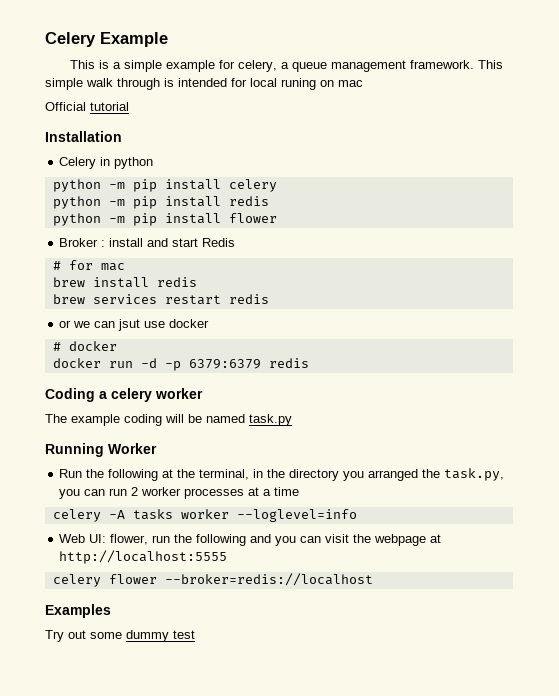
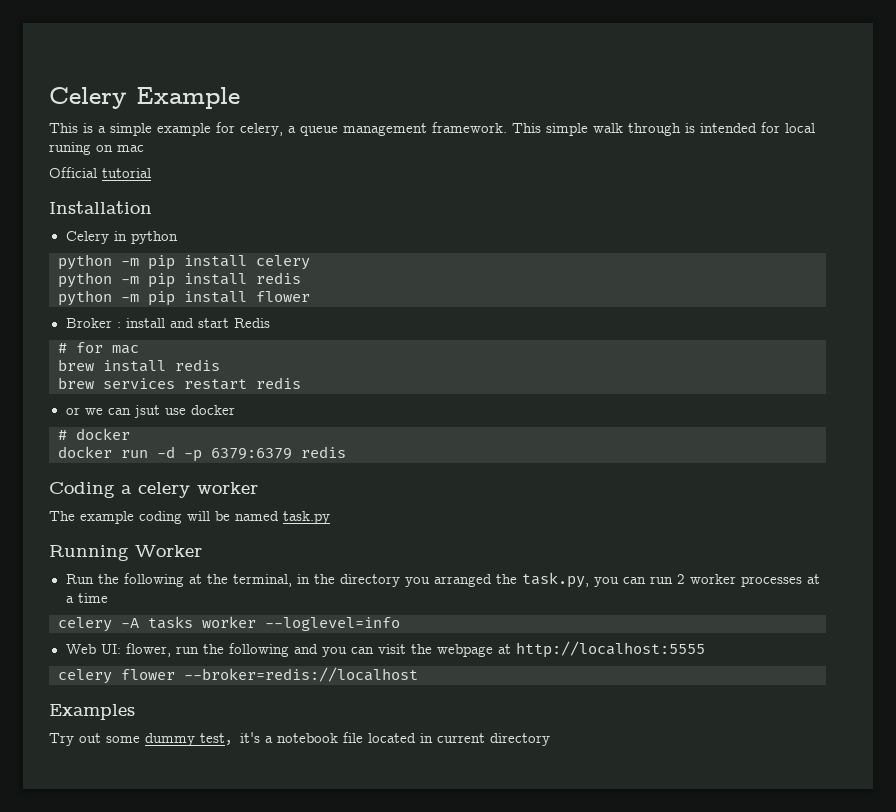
- Try out some dummy test
+ Try out some dummy test，it's a notebook file located in current directory

